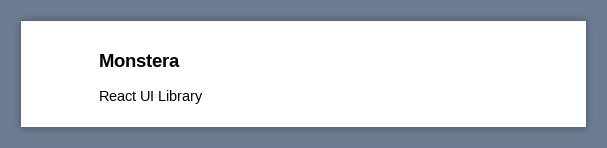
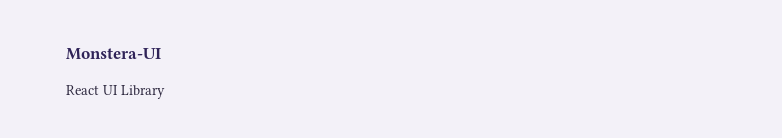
- Monstera
+ Monstera-UI

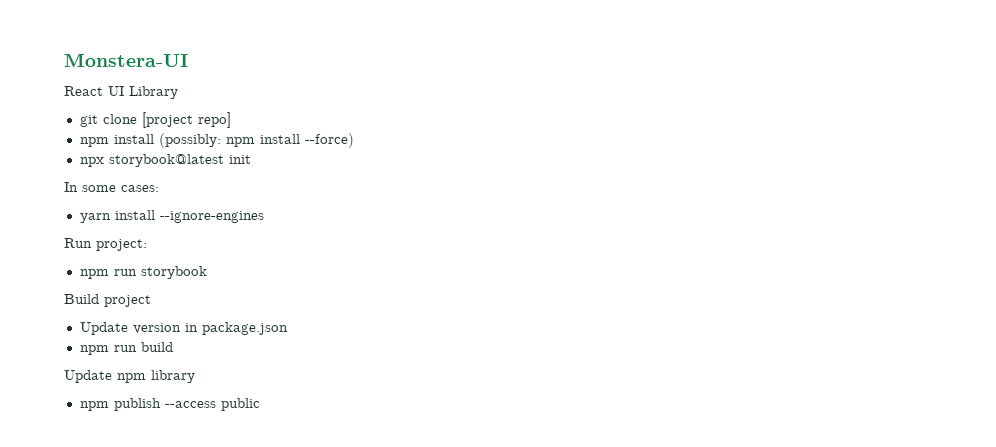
+ git clone [project repo]
+ npm install (possibly: npm install --force)
+ npx storybook@latest init
+ In some cases:
+ yarn install --ignore-engines
+ Run project:
+ npm run storybook
+ Build project
+ Update version in package.json
+ npm run build
+ Update npm library
+ npm publish --access public

